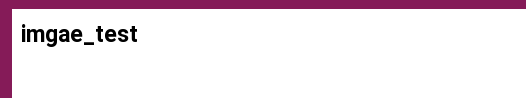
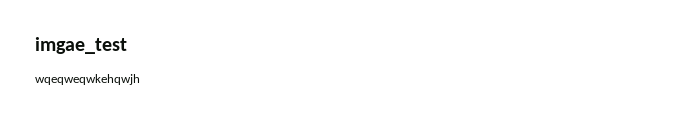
+ wqeqweqwkehqwjh

